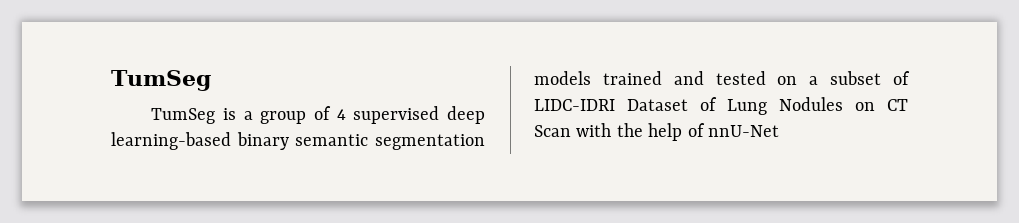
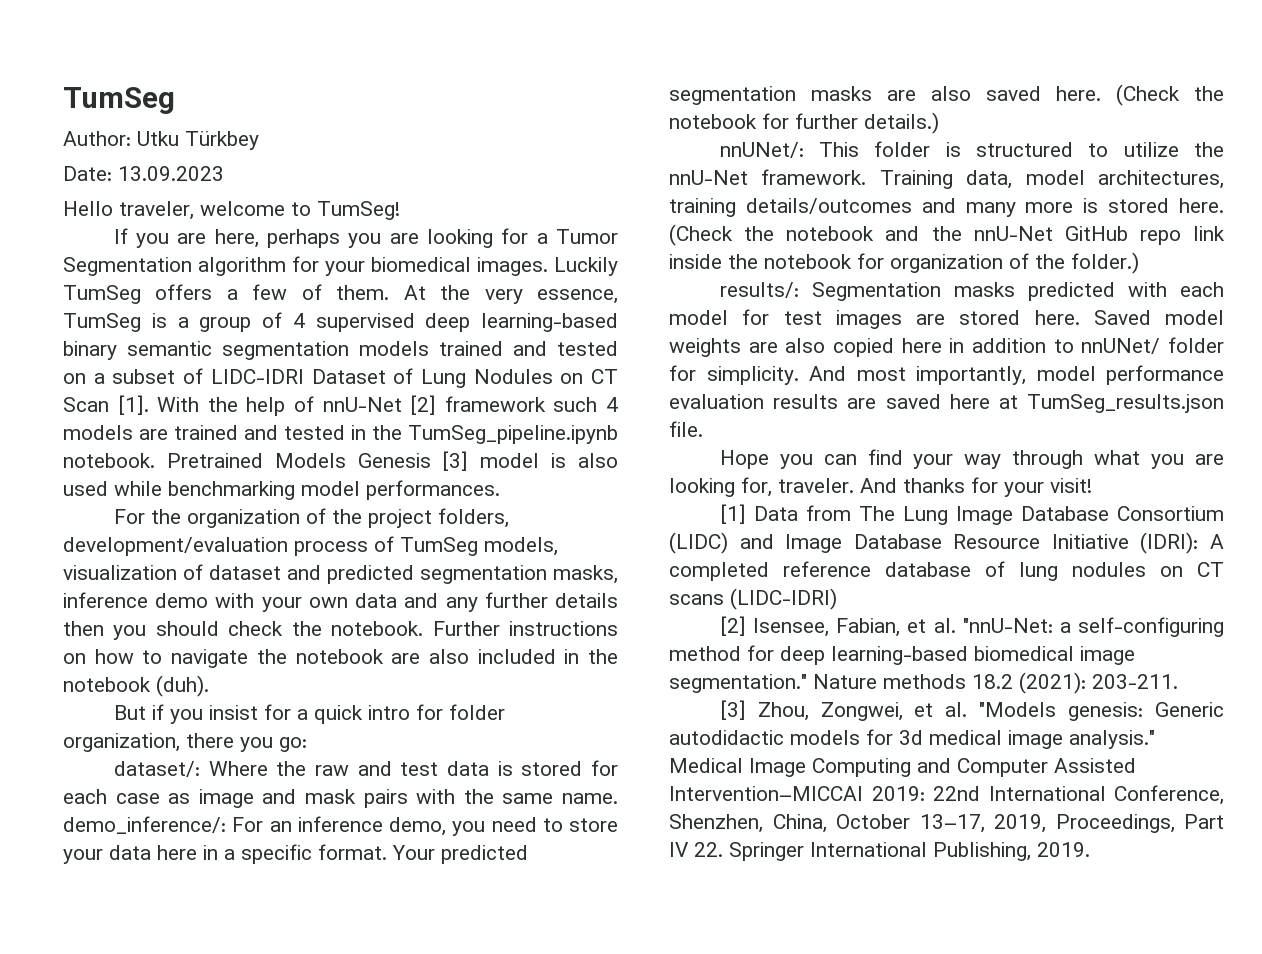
- TumSeg is a group of 4 supervised deep learning-based binary semantic segmentation models trained and tested on a subset of LIDC-IDRI Dataset of Lung Nodules on CT Scan with the help of nnU-Net
+ Author: Utku Türkbey
+ Date: 13.09.2023
+ Hello traveler, welcome to TumSeg!
+ If you are here, perhaps you are looking for a Tumor Segmentation algorithm for your biomedical images. Luckily TumSeg offers a few of them. At the very essence, TumSeg is a group of 4 supervised deep learning-based binary semantic segmentation models trained and tested on a subset of LIDC-IDRI Dataset of Lung Nodules on CT Scan [1]. With the help of nnU-Net [2] framework such 4 models are trained and tested in the TumSeg_pipeline.ipynb notebook. Pretrained Models Genesis [3] model is also used while benchmarking model performances.
+ For the organization of the project folders, development/evaluation process of TumSeg models, visualization of dataset and predicted segmentation masks, inference demo with your own data and any further details then you should check the notebook. Further instructions on how to navigate the notebook are also included in the notebook (duh).
+ But if you insist for a quick intro for folder organization, there you go:
+ dataset/: Where the raw and test data is stored for each case as image and mask pairs with the same name. demo_inference/: For an inference demo, you need to store your data here in a specific format. Your predicted segmentation masks are also saved here. (Check the notebook for further details.)
+ nnUNet/: This folder is structured to utilize the nnU-Net framework. Training data, model architectures, training details/outcomes and many more is stored here. (Check the notebook and the nnU-Net GitHub repo link inside the notebook for organization of the folder.)
+ results/: Segmentation masks predicted with each model for test images are stored here. Saved model weights are also copied here in addition to nnUNet/ folder for simplicity. And most importantly, model performance evaluation results are saved here at TumSeg_results.json file.
+ Hope you can find your way through what you are looking for, traveler. And thanks for your visit!
+ [1] Data from The Lung Image Database Consortium (LIDC) and Image Database Resource Initiative (IDRI): A completed reference database of lung nodules on CT scans (LIDC-IDRI)
+ [2] Isensee, Fabian, et al. "nnU-Net: a self-configuring method for deep learning-based biomedical image segmentation." Nature methods 18.2 (2021): 203-211.
+ [3] Zhou, Zongwei, et al. "Models genesis: Generic autodidactic models for 3d medical image analysis." Medical Image Computing and Computer Assisted Intervention–MICCAI 2019: 22nd International Conference, Shenzhen, China, October 13–17, 2019, Proceedings, Part IV 22. Springer International Publishing, 2019.

